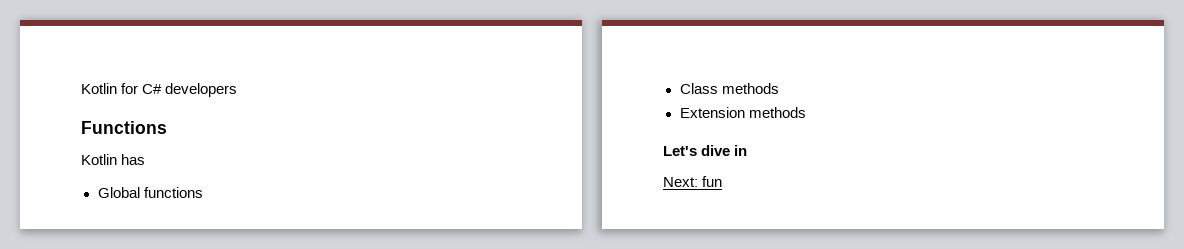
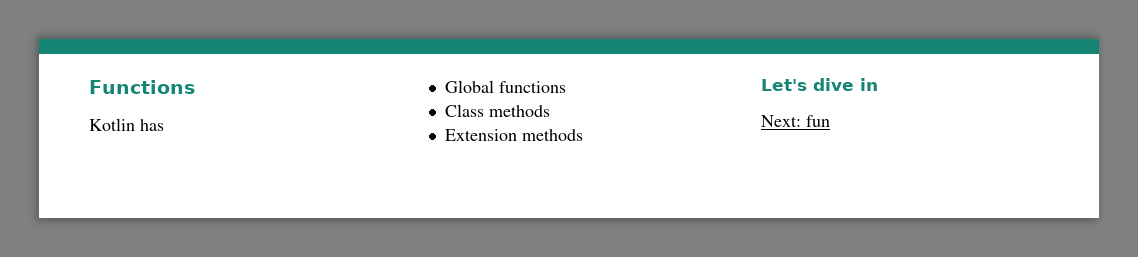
- Kotlin for C# developers

